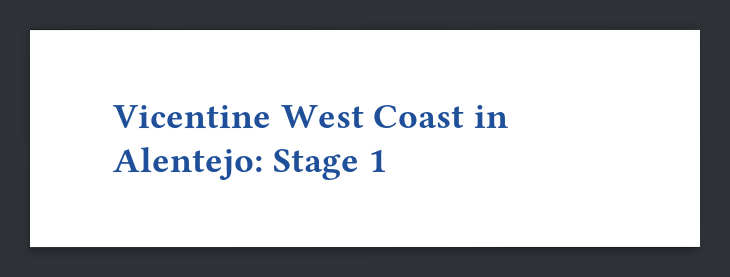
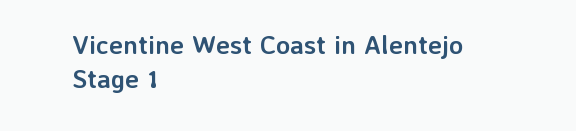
- Vicentine West Coast in Alentejo: Stage 1
+ Vicentine West Coast in Alentejo Stage 1

